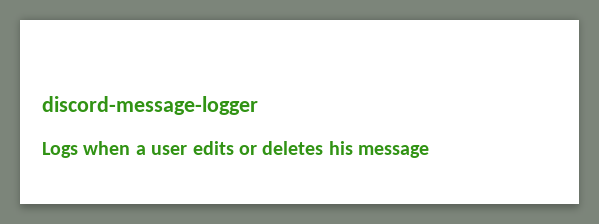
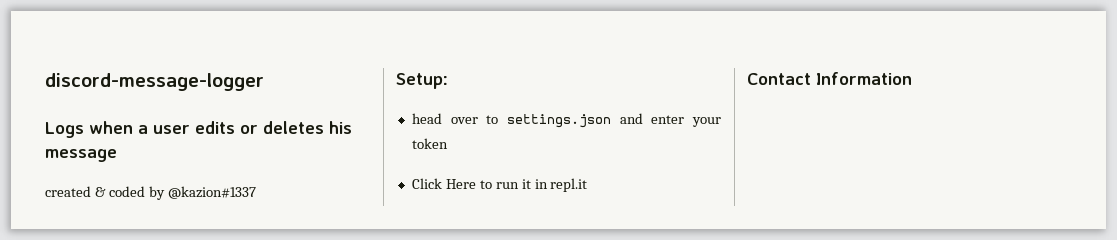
+ created & coded by @kazion#1337
+ Setup:
+ head over to settings.json and enter your token
+ Click Here to run it in repl.it
+ Contact Information

